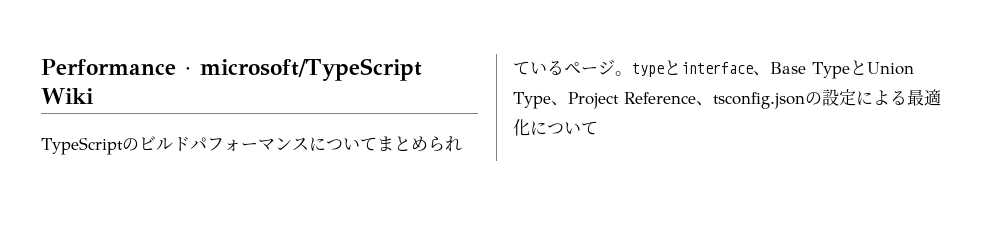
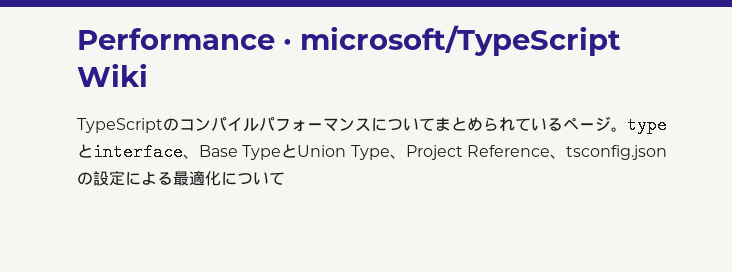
- TypeScriptのビルドパフォーマンスについてまとめられているページ。typeとinterface、Base TypeとUnion Type、Project Reference、tsconfig.jsonの設定による最適化について
+ TypeScriptのコンパイルパフォーマンスについてまとめられているページ。typeとinterface、Base TypeとUnion Type、Project Reference、tsconfig.jsonの設定による最適化について

